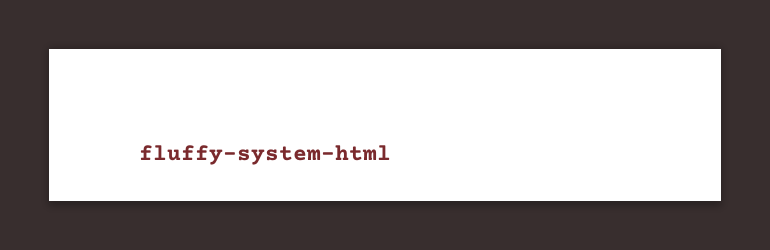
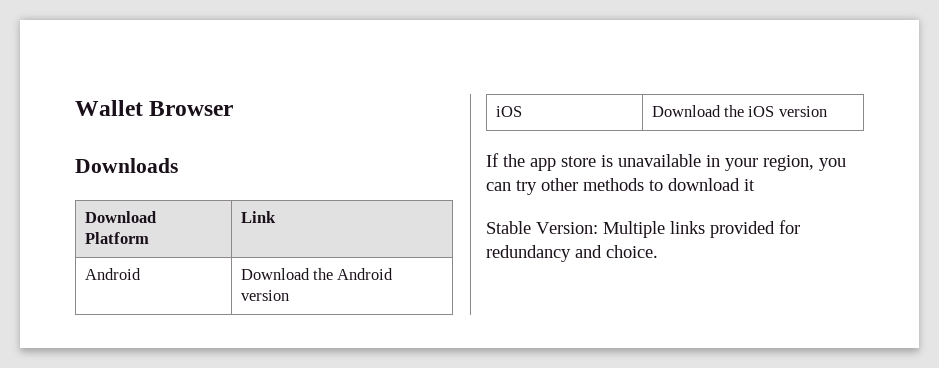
- fluffy-system-html
+ Wallet Browser
+ Downloads
+ Download Platform | Link
+ Android | Download the Android version
+ iOS | Download the iOS version
+ If the app store is unavailable in your region, you can try other methods to download it
+ Stable Version: Multiple links provided for redundancy and choice.

